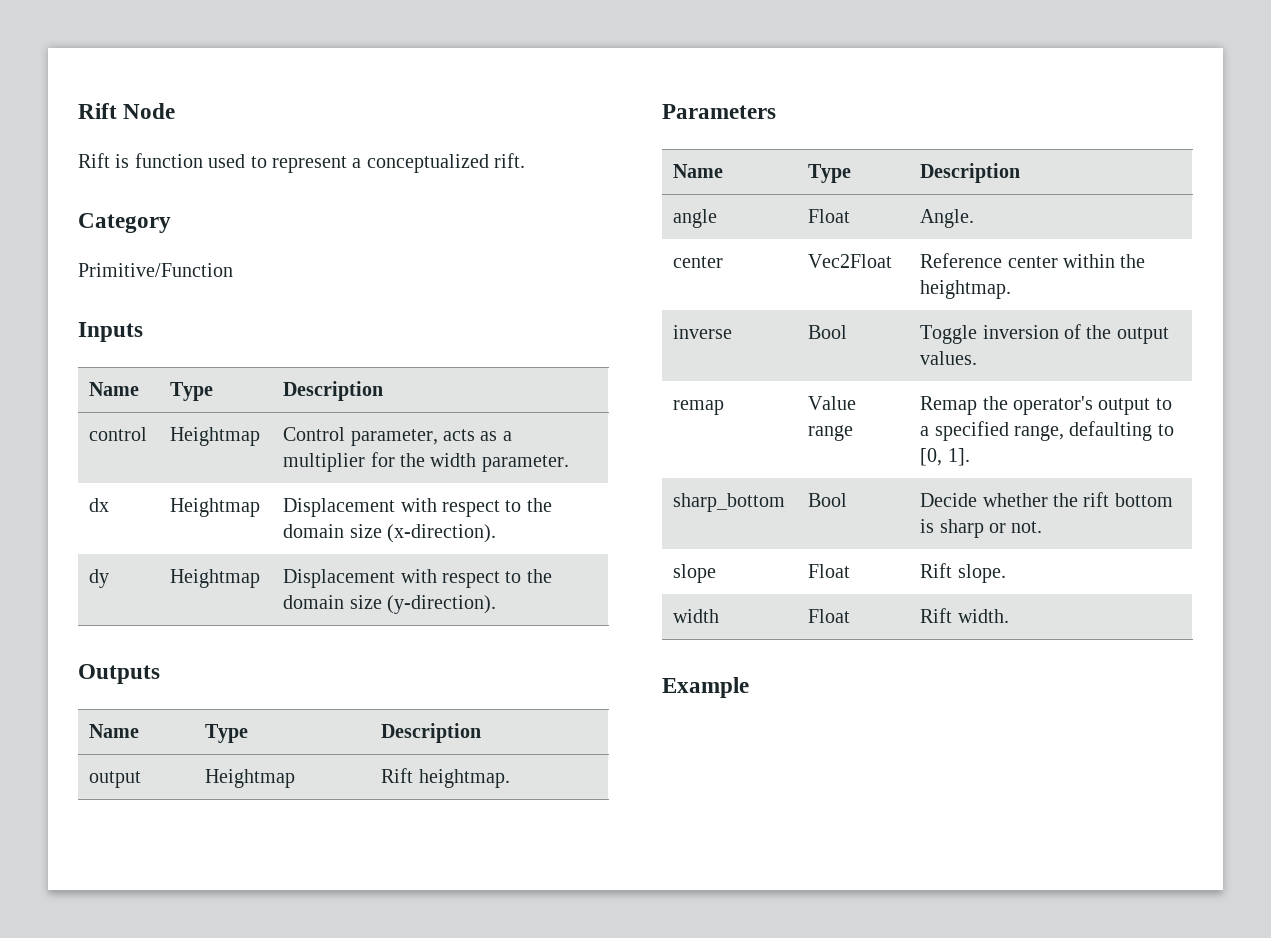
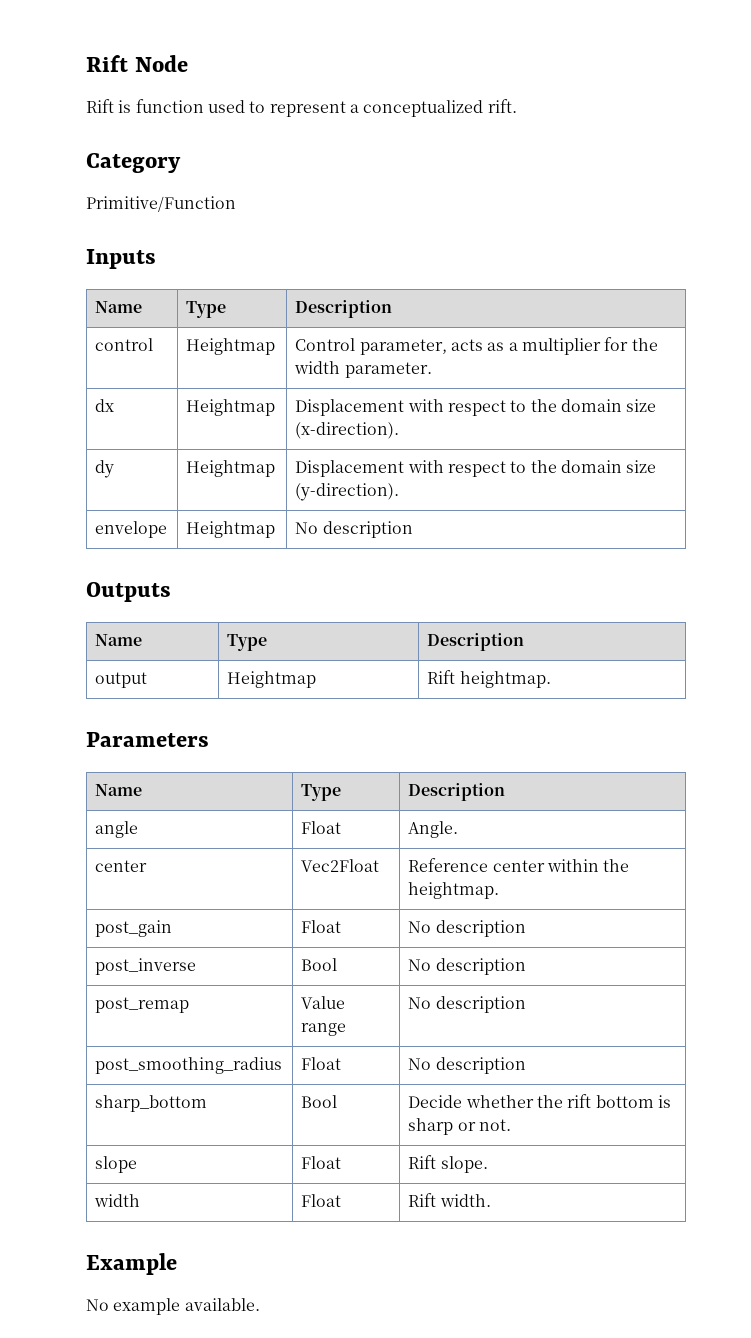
+ envelope | Heightmap | No description
- inverse | Bool | Toggle inversion of the output values.
- remap | Value range | Remap the operator's output to a specified range, defaulting to [0, 1].
+ post_gain | Float | No description
+ post_inverse | Bool | No description
+ post_remap | Value range | No description
+ post_smoothing_radius | Float | No description
+ No example available.

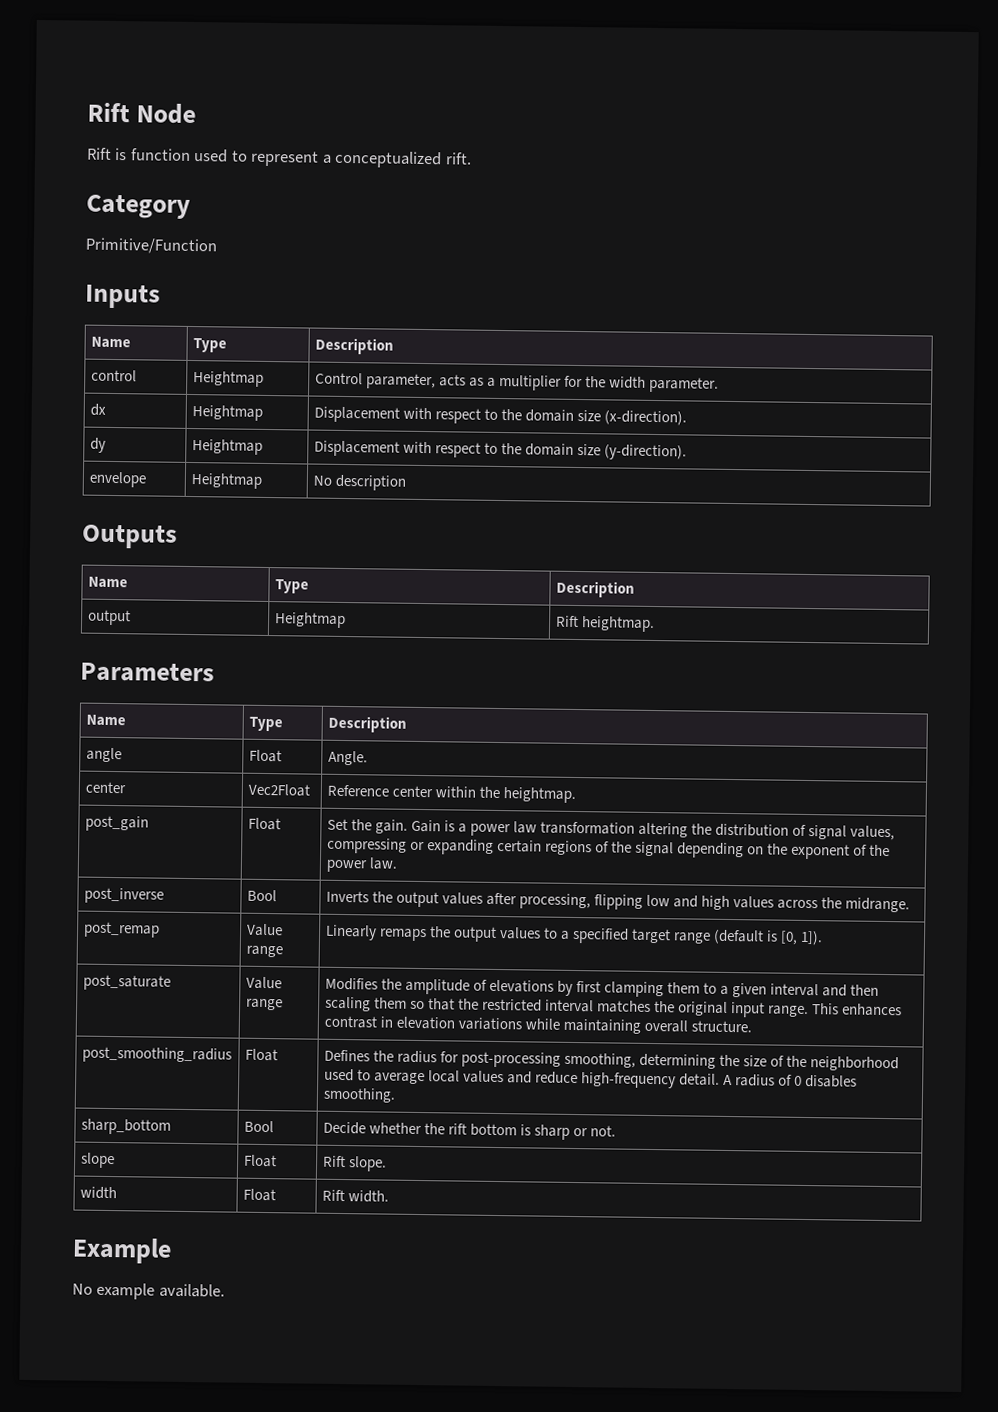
- post_gain | Float | No description
- post_inverse | Bool | No description
- post_remap | Value range | No description
- post_smoothing_radius | Float | No description
+ post_gain | Float | Set the gain. Gain is a power law transformation altering the distribution of signal values, compressing or expanding certain regions of the signal depending on the exponent of the power law.
+ post_inverse | Bool | Inverts the output values after processing, flipping low and high values across the midrange.
+ post_remap | Value range | Linearly remaps the output values to a specified target range (default is [0, 1]).
+ post_saturate | Value range | Modifies the amplitude of elevations by first clamping them to a given interval and then scaling them so that the restricted interval matches the original input range. This enhances contrast in elevation variations while maintaining overall structure.
+ post_smoothing_radius | Float | Defines the radius for post-processing smoothing, determining the size of the neighborhood used to average local values and reduce high-frequency detail. A radius of 0 disables smoothing.

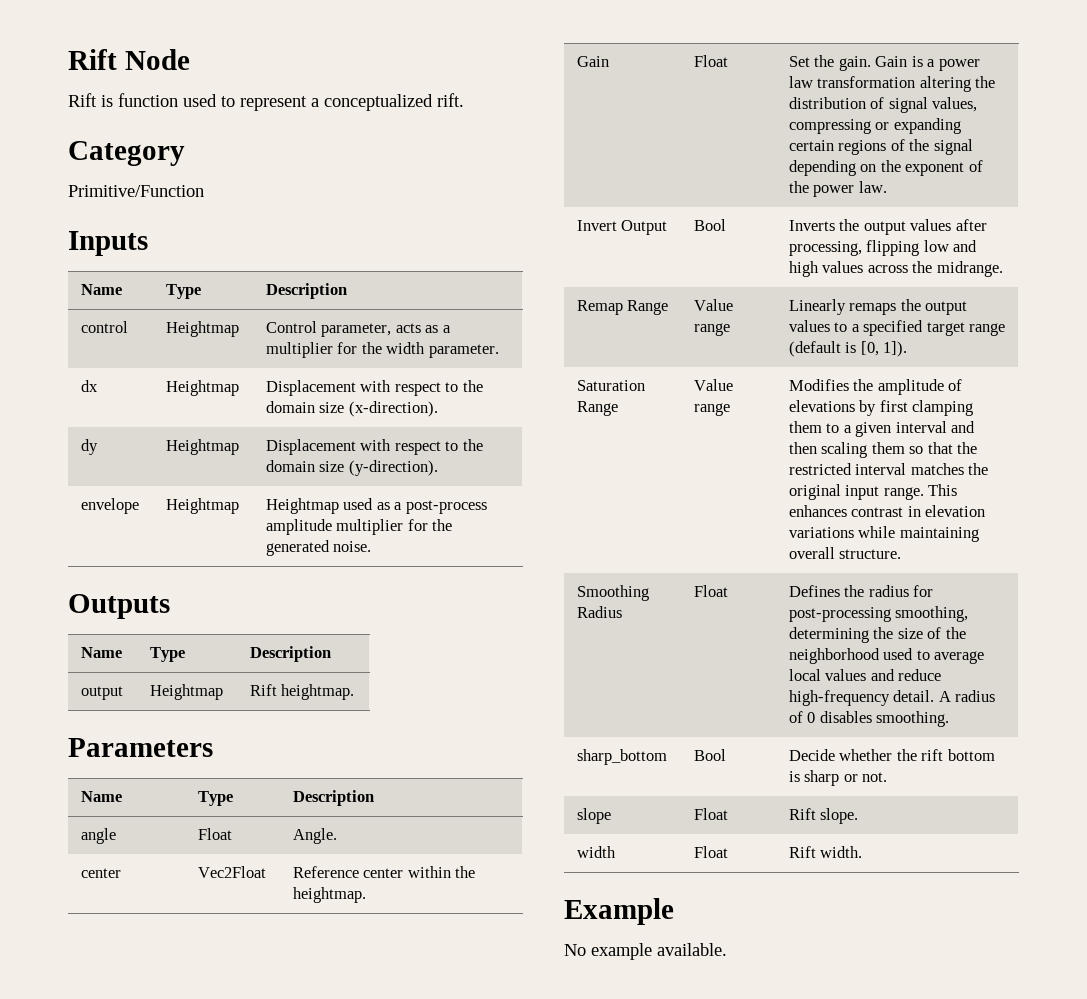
- envelope | Heightmap | No description
+ envelope | Heightmap | Heightmap used as a post-process amplitude multiplier for the generated noise.
- post_gain | Float | Set the gain. Gain is a power law transformation altering the distribution of signal values, compressing or expanding certain regions of the signal depending on the exponent of the power law.
+ Gain | Float | Set the gain. Gain is a power law transformation altering the distribution of signal values, compressing or expanding certain regions of the signal depending on the exponent of the power law.
- post_inverse | Bool | Inverts the output values after processing, flipping low and high values across the midrange.
+ Invert Output | Bool | Inverts the output values after processing, flipping low and high values across the midrange.
- post_remap | Value range | Linearly remaps the output values to a specified target range (default is [0, 1]).
+ Remap Range | Value range | Linearly remaps the output values to a specified target range (default is [0, 1]).
- post_saturate
+ Saturation Range
- post_smoothing_radius | Float | Defines the radius for post-processing smoothing, determining the size of the neighborhood used to average local values and reduce high-frequency detail. A radius of 0 disables smoothing.
+ Smoothing Radius | Float | Defines the radius for post-processing smoothing, determining the size of the neighborhood used to average local values and reduce high-frequency detail. A radius of 0 disables smoothing.

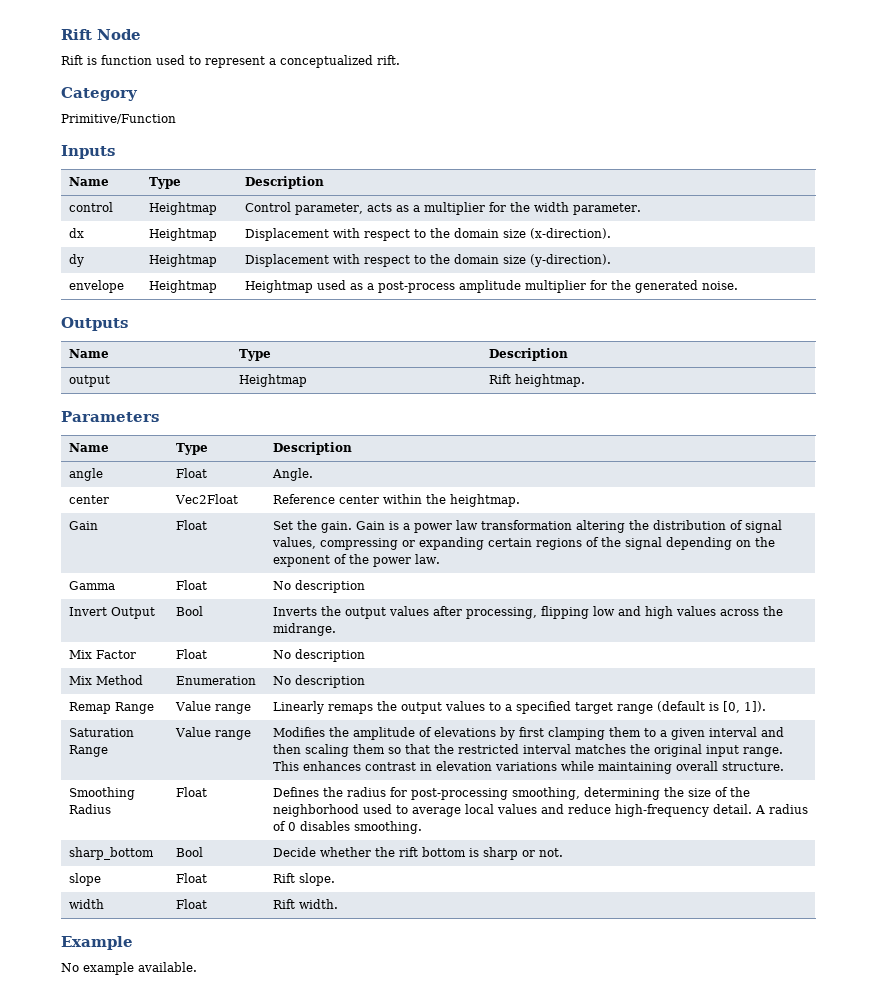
+ Gamma | Float | No description
+ Mix Factor | Float | No description
+ Mix Method | Enumeration | No description

